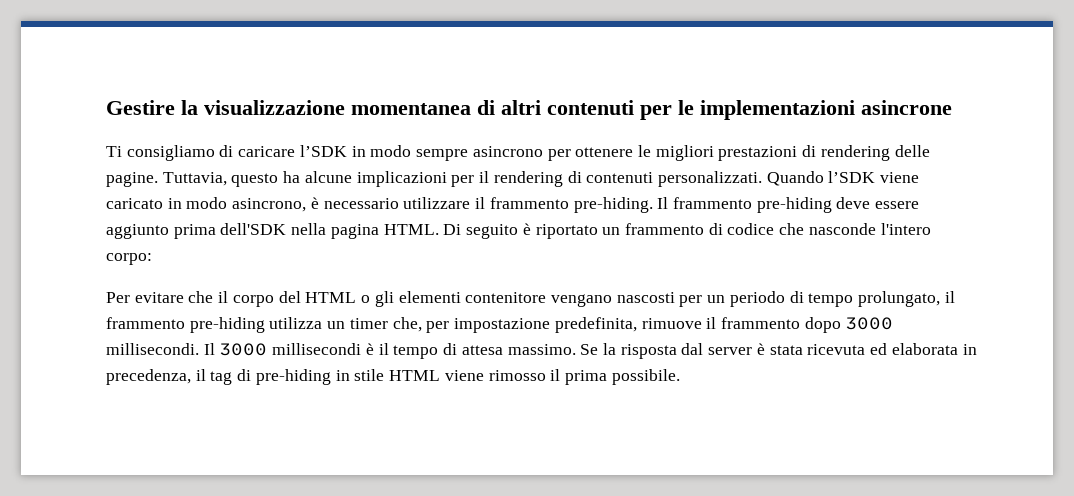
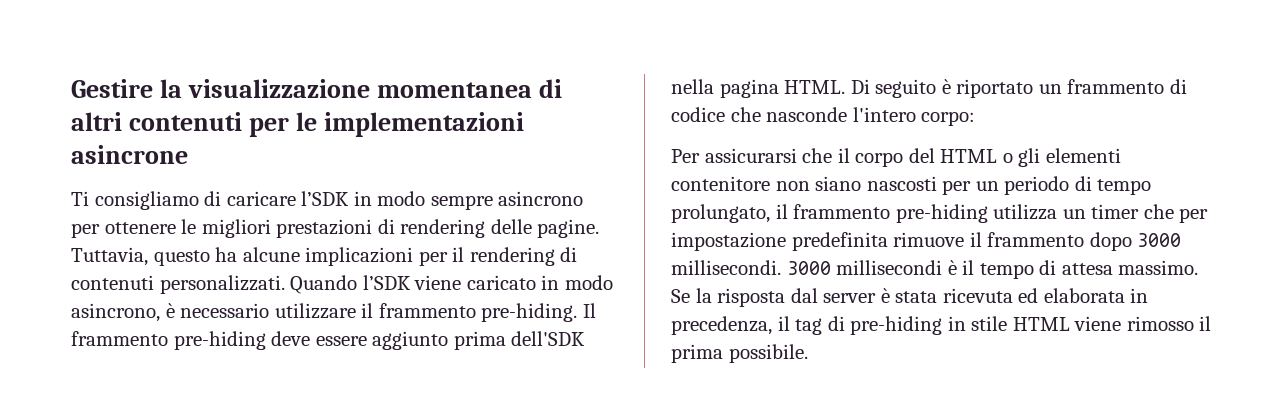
- Per evitare che il corpo del HTML o gli elementi contenitore vengano nascosti per un periodo di tempo prolungato, il frammento pre-hiding utilizza un timer che, per impostazione predefinita, rimuove il frammento dopo 3000 millisecondi.
+ Per assicurarsi che il corpo del HTML o gli elementi contenitore non siano nascosti per un periodo di tempo prolungato, il frammento pre-hiding utilizza un timer che per impostazione predefinita rimuove il frammento dopo 3000 millisecondi.
- Il 3000 millisecondi è il tempo di attesa massimo.
+ 3000 millisecondi è il tempo di attesa massimo.

